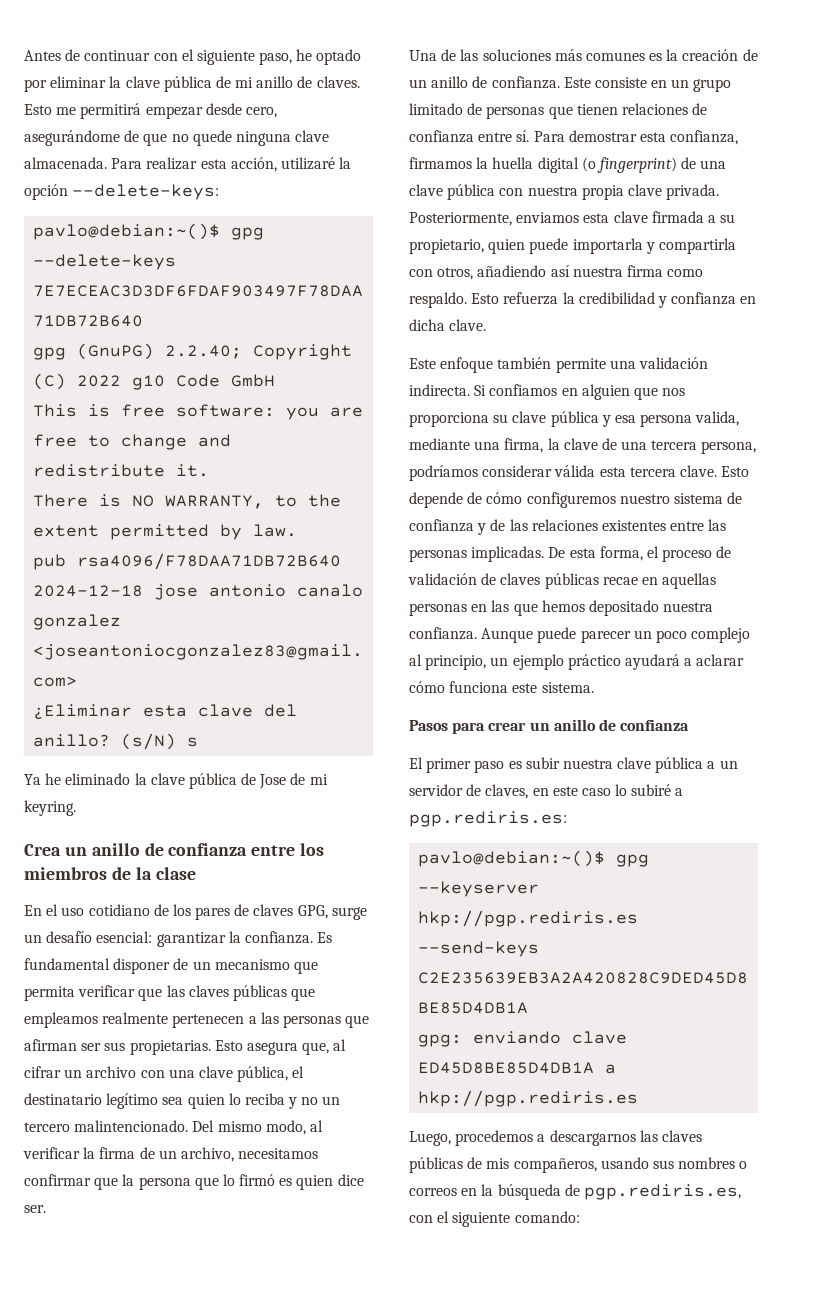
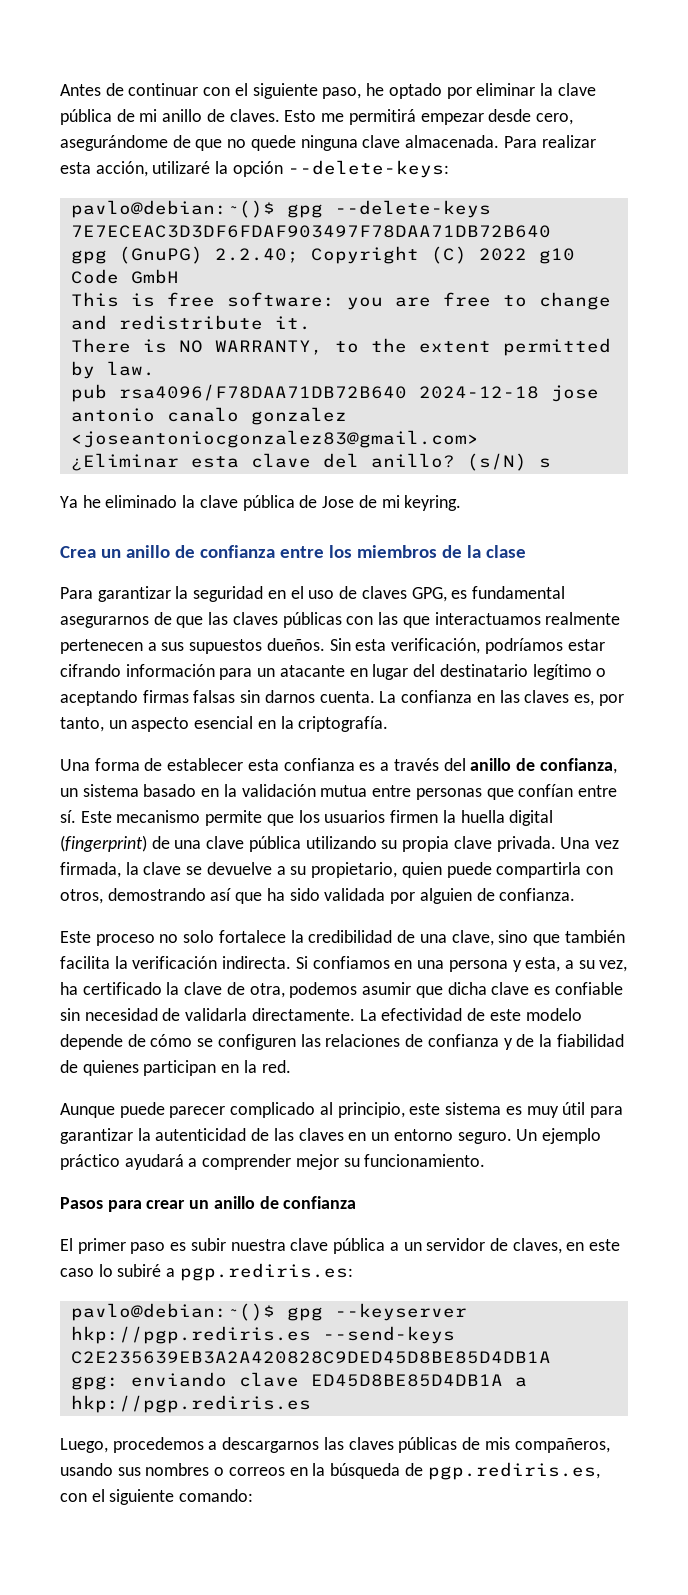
- En el uso cotidiano de los pares de claves GPG, surge un desafío esencial: garantizar la confianza. Es fundamental disponer de un mecanismo que permita verificar que las claves públicas que empleamos realmente pertenecen a las personas que afirman ser sus propietarias. Esto asegura que, al cifrar un archivo con una clave pública, el destinatario legítimo sea quien lo reciba y no un tercero malintencionado. Del mismo modo, al verificar la firma de un archivo, necesitamos confirmar que la persona que lo firmó es quien dice ser.
- Una de las soluciones más comunes es la creación de un anillo de confianza. Este consiste en un grupo limitado de personas que tienen relaciones de confianza entre sí. Para demostrar esta confianza, firmamos la huella digital (o fingerprint) de una clave pública con nuestra propia clave privada.
+ Para garantizar la seguridad en el uso de claves GPG, es fundamental asegurarnos de que las claves públicas con las que interactuamos realmente pertenecen a sus supuestos dueños. Sin esta verificación, podríamos estar cifrando información para un atacante en lugar del destinatario legítimo o aceptando firmas falsas sin darnos cuenta. La confianza en las claves es, por tanto, un aspecto esencial en la criptografía.
+ Una forma de establecer esta confianza es a través del anillo de confianza, un sistema basado en la validación mutua entre personas que confían entre sí. Este mecanismo permite que los usuarios firmen la huella digital (fingerprint) de una clave pública utilizando su propia clave privada.
- Posteriormente, enviamos esta clave firmada a su propietario, quien puede importarla y compartirla con otros, añadiendo así nuestra firma como respaldo. Esto refuerza la credibilidad y confianza en dicha clave.
- Este enfoque también permite una validación indirecta. Si confiamos en alguien que nos proporciona su clave pública y esa persona valida, mediante una firma, la clave de una tercera persona, podríamos considerar válida esta tercera clave. Esto depende de cómo configuremos nuestro sistema de confianza y de las relaciones existentes entre las personas implicadas. De esta forma, el proceso de validación de claves públicas recae en aquellas personas en las que hemos depositado nuestra confianza. Aunque puede parecer un poco complejo al principio, un ejemplo práctico ayudará a aclarar cómo funciona este sistema.
+ Una vez firmada, la clave se devuelve a su propietario, quien puede compartirla con otros, demostrando así que ha sido validada por alguien de confianza.
+ Este proceso no solo fortalece la credibilidad de una clave, sino que también facilita la verificación indirecta. Si confiamos en una persona y esta, a su vez, ha certificado la clave de otra, podemos asumir que dicha clave es confiable sin necesidad de validarla directamente. La efectividad de este modelo depende de cómo se configuren las relaciones de confianza y de la fiabilidad de quienes participan en la red.
+ Aunque puede parecer complicado al principio, este sistema es muy útil para garantizar la autenticidad de las claves en un entorno seguro. Un ejemplo práctico ayudará a comprender mejor su funcionamiento.

